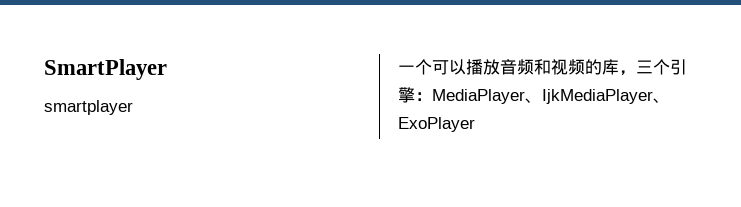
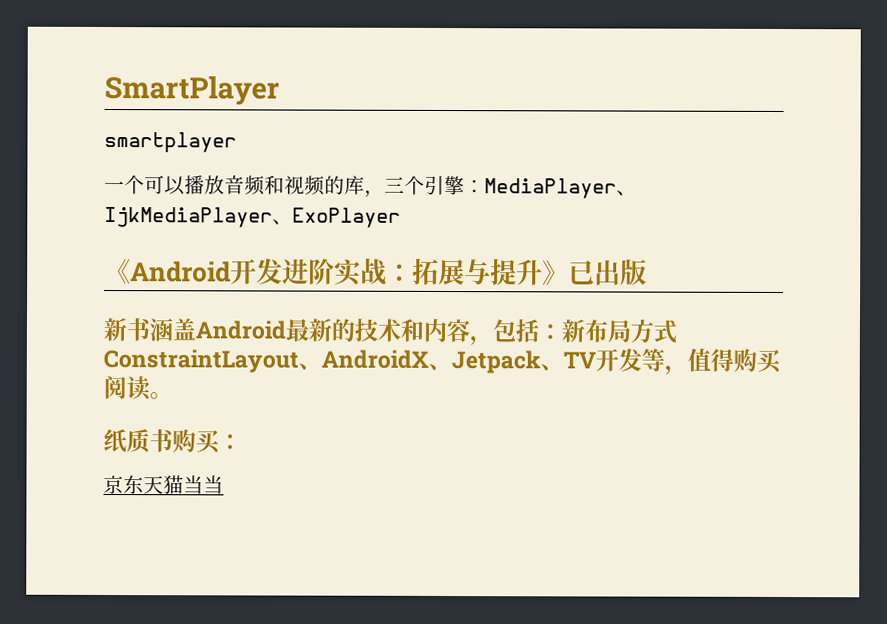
+ 《Android开发进阶实战：拓展与提升》已出版
+ 新书涵盖Android最新的技术和内容，包括：新布局方式ConstraintLayout、AndroidX、Jetpack、TV开发等，值得购买阅读。
+ 纸质书购买：
+ 京东天猫当当

